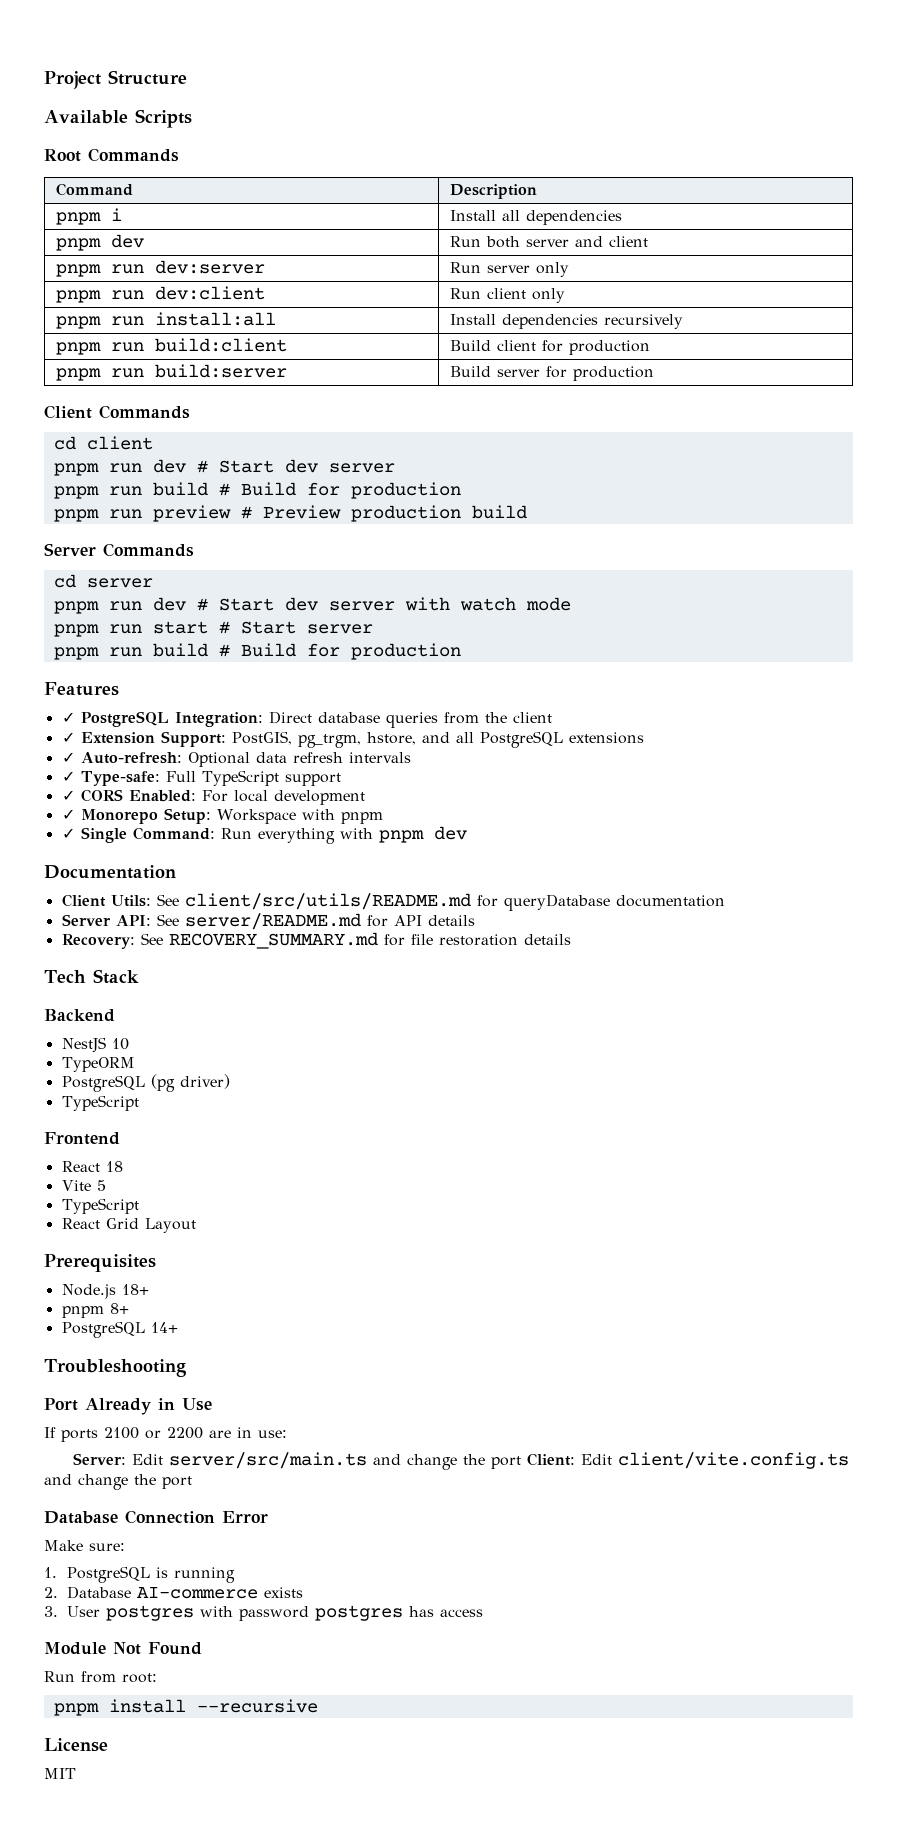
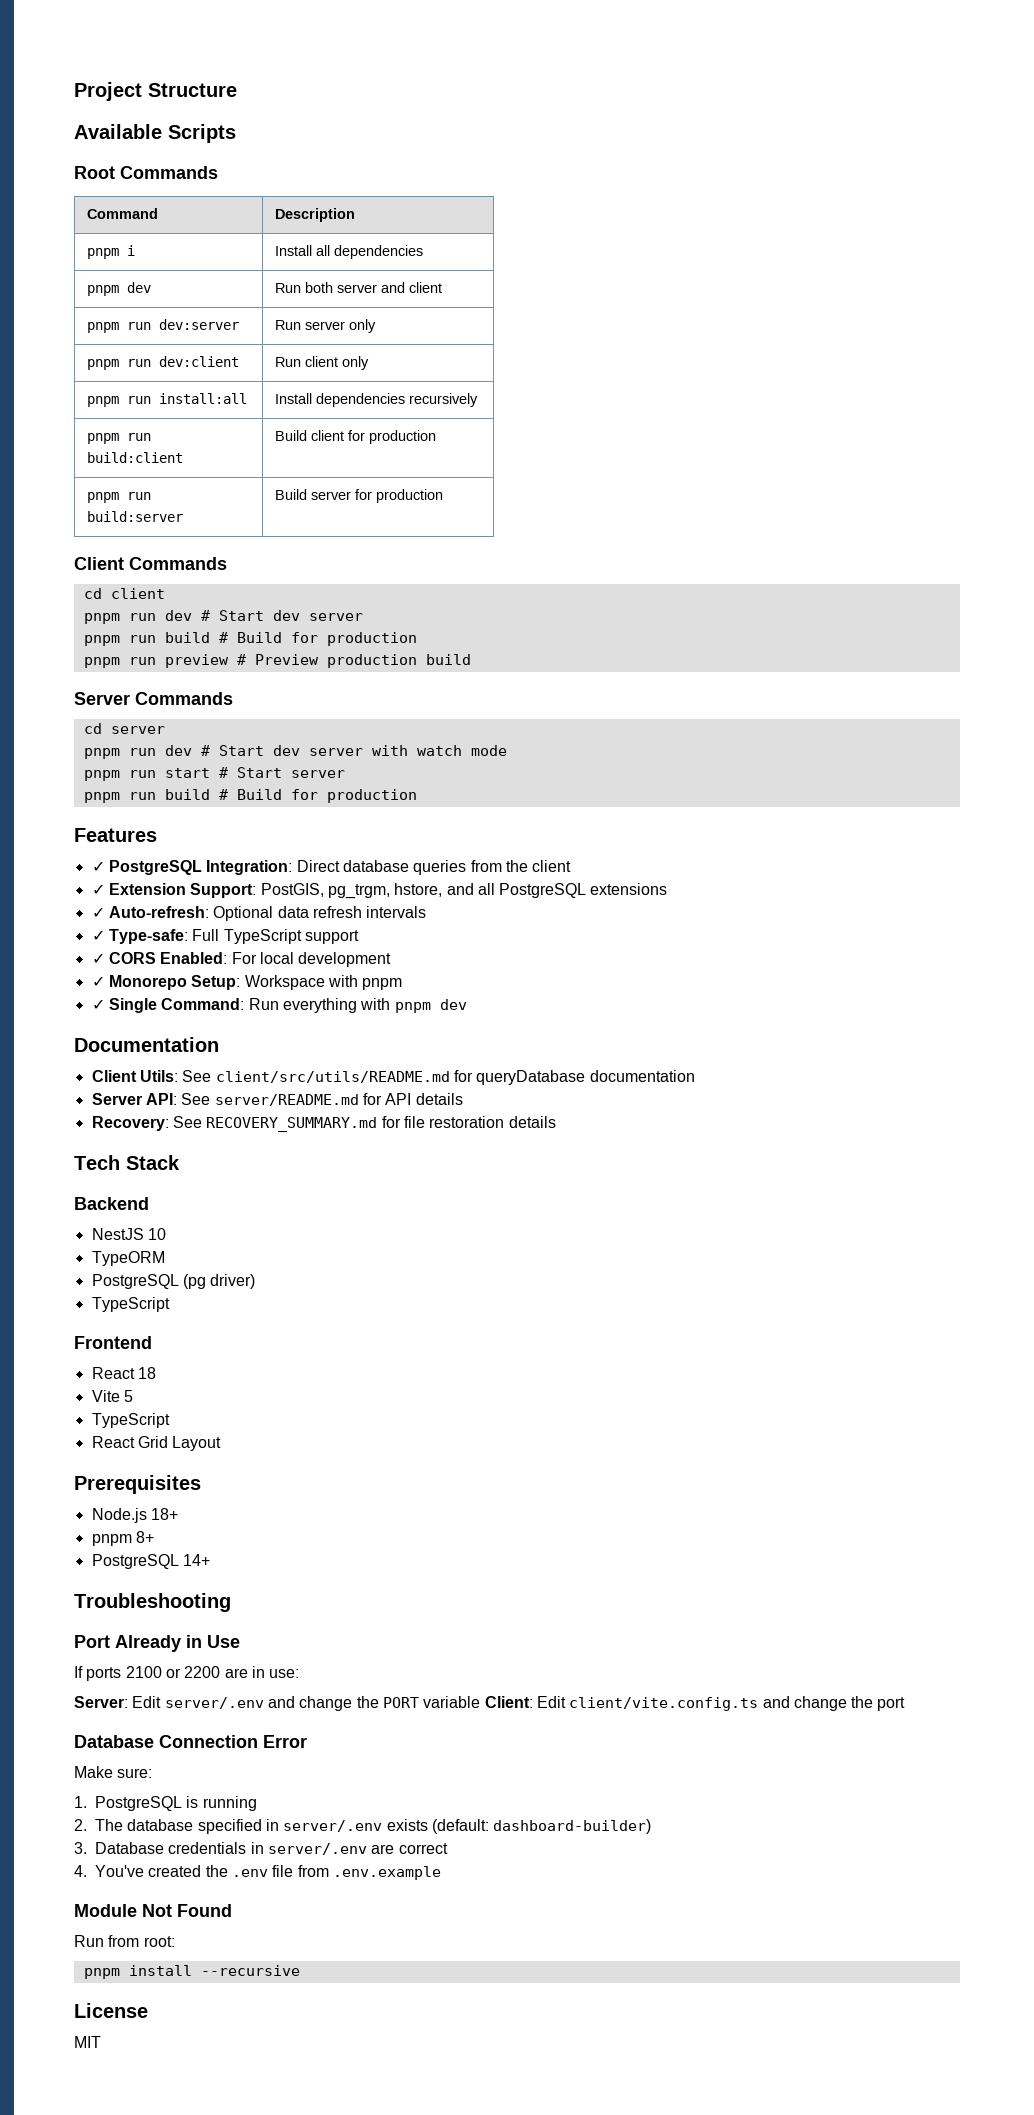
- Server: Edit server/src/main.ts and change the port Client: Edit client/vite.config.ts and change the port
+ Server: Edit server/.env and change the PORT variable Client: Edit client/vite.config.ts and change the port
- 2. Database AI-commerce exists
+ 2. The database specified in server/.env exists (default: dashboard-builder)
- 3. User postgres with password postgres has access
+ 3. Database credentials in server/.env are correct
+ 4. You've created the .env file from .env.example

